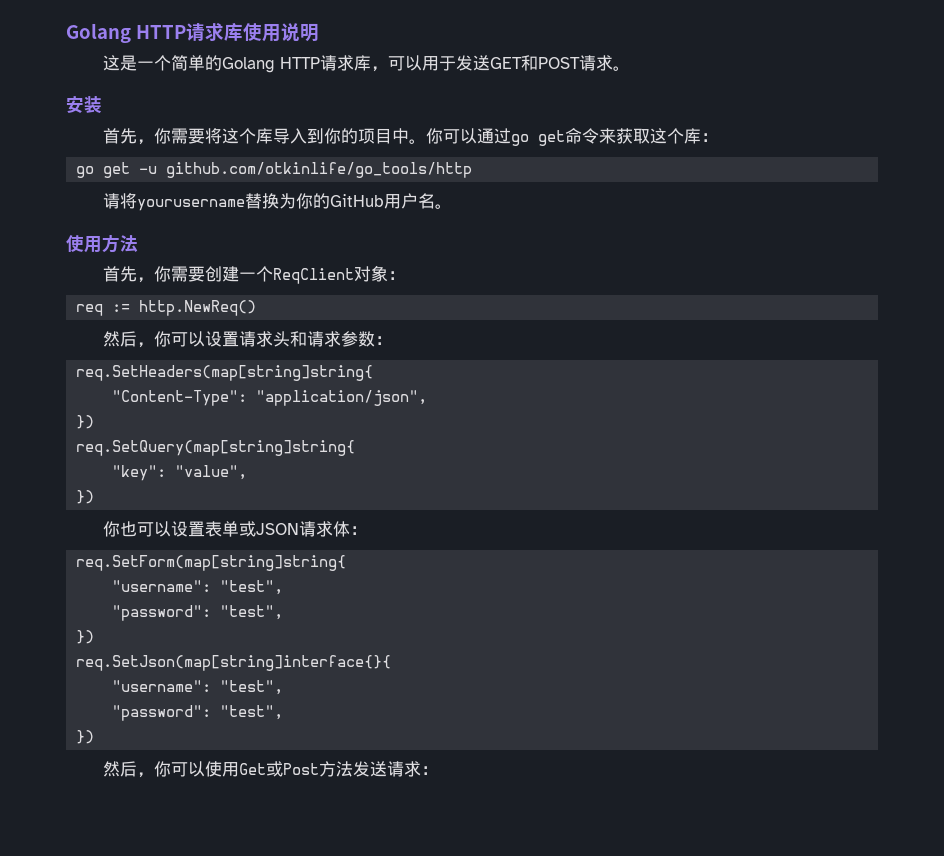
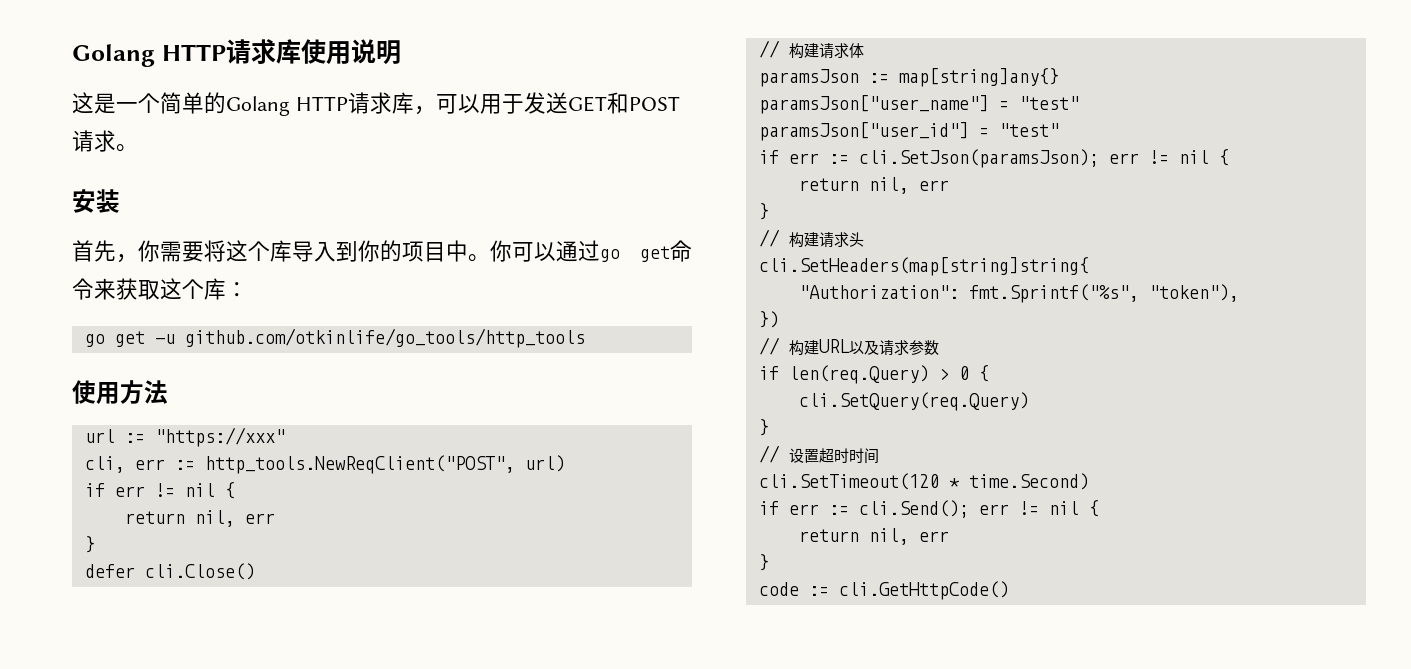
- go get -u github.com/otkinlife/go_tools/http
- 请将yourusername替换为你的GitHub用户名。
+ go get -u github.com/otkinlife/go_tools/http_tools
  使用方法
- 首先，你需要创建一个ReqClient对象：
- req := http.NewReq()
- 然后，你可以设置请求头和请求参数：
- req.SetHeaders(map[string]string{
- "Content-Type": "application/json",
+ url := "https://xxx"
+ cli, err := http_tools.NewReqClient("POST", url)
+ if err != nil {
+ return nil, err
+ }
+ defer cli.Close()
+ // 构建请求体
+ paramsJson := map[string]any{}
+ paramsJson["user_name"] = "test"
+ paramsJson["user_id"] = "test"
+ if err := cli.SetJson(paramsJson); err != nil {
+ return nil, err
+ }
+ // 构建请求头
+ cli.SetHeaders(map[string]string{
+ "Authorization": fmt.Sprintf("%s", "token"),
  })
- req.SetQuery(map[string]string{
- "key": "value",
- })
- 你也可以设置表单或JSON请求体：
- req.SetForm(map[string]string{
- "username": "test",
- "password": "test",
- })
- req.SetJson(map[string]interface{}{
- "username": "test",
- "password": "test",
- })
- 然后，你可以使用Get或Post方法发送请求：
+ // 构建URL以及请求参数
+ if len(req.Query) > 0 {
+ cli.SetQuery(req.Query)
+ }
+ // 设置超时时间
+ cli.SetTimeout(120 * time.Second)
+ if err := cli.Send(); err != nil {
+ return nil, err
+ }
+ code := cli.GetHttpCode()

